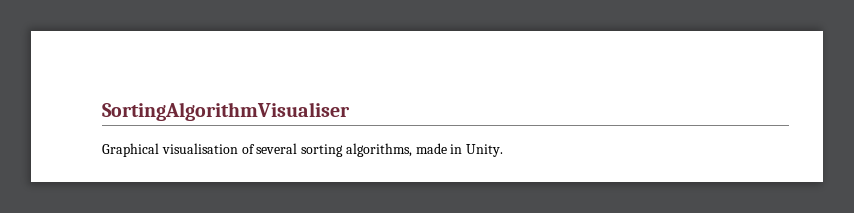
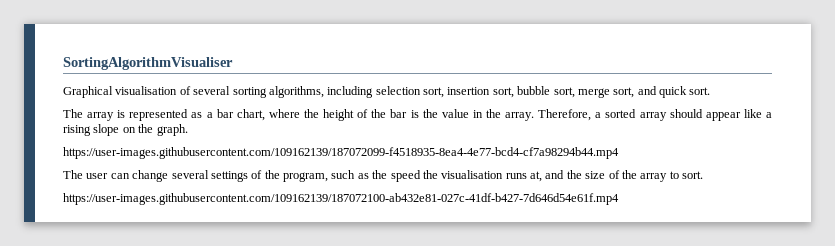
- Graphical visualisation of several sorting algorithms, made in Unity.
+ Graphical visualisation of several sorting algorithms, including selection sort, insertion sort, bubble sort, merge sort, and quick sort.
+ The array is represented as a bar chart, where the height of the bar is the value in the array. Therefore, a sorted array should appear like a rising slope on the graph.
+ https://user-images.githubusercontent.com/109162139/187072099-f4518935-8ea4-4e77-bcd4-cf7a98294b44.mp4
+ The user can change several settings of the program, such as the speed the visualisation runs at, and the size of the array to sort.
+ https://user-images.githubusercontent.com/109162139/187072100-ab432e81-027c-41df-b427-7d646d54e61f.mp4

